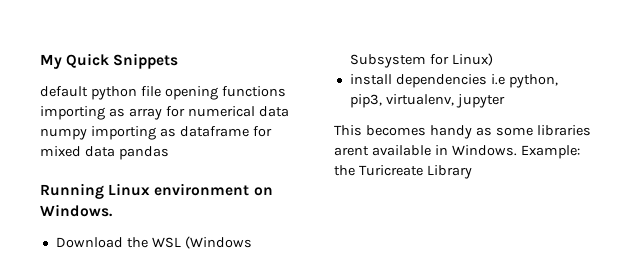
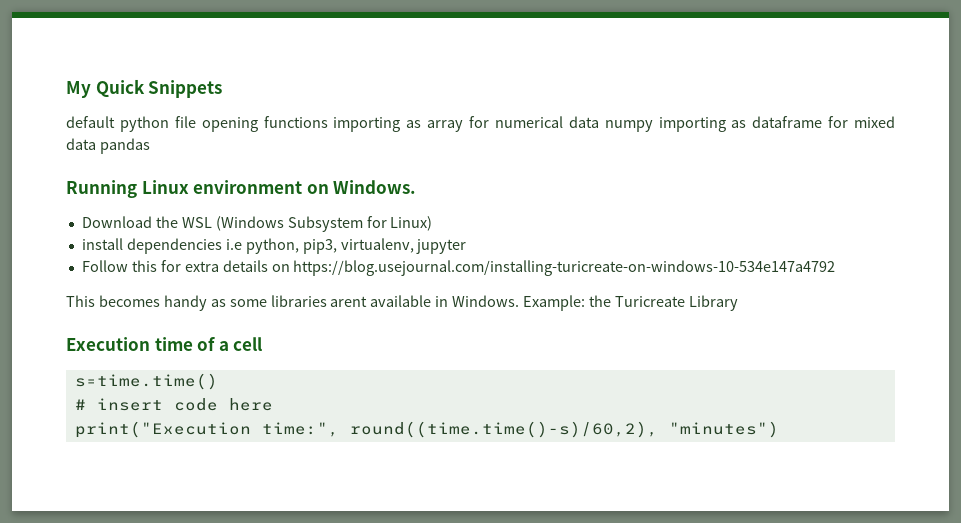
+ Follow this for extra details on https://blog.usejournal.com/installing-turicreate-on-windows-10-534e147a4792
+ Execution time of a cell
+ s=time.time()
+ # insert code here
+ print("Execution time:", round((time.time()-s)/60,2), "minutes")

